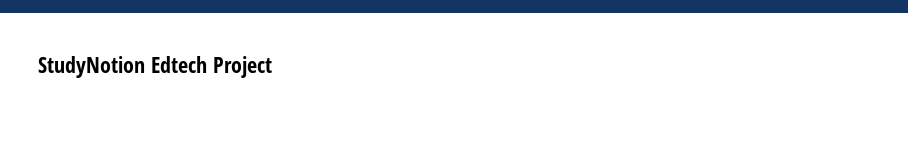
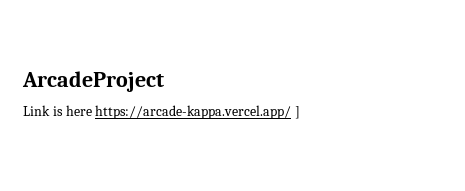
- StudyNotion Edtech Project
+ ArcadeProject
+ Link is here https://arcade-kappa.vercel.app/ ]

